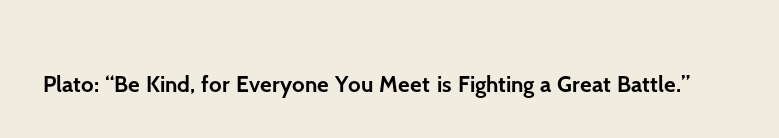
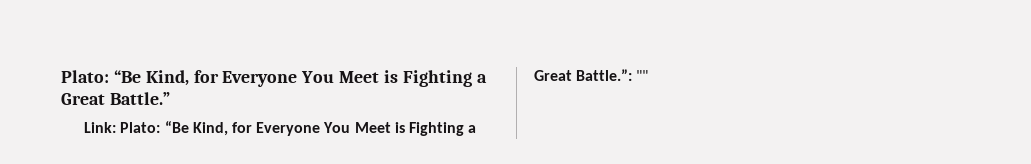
+ Link: Plato: “Be Kind, for Everyone You Meet is Fighting a Great Battle.”: ""

